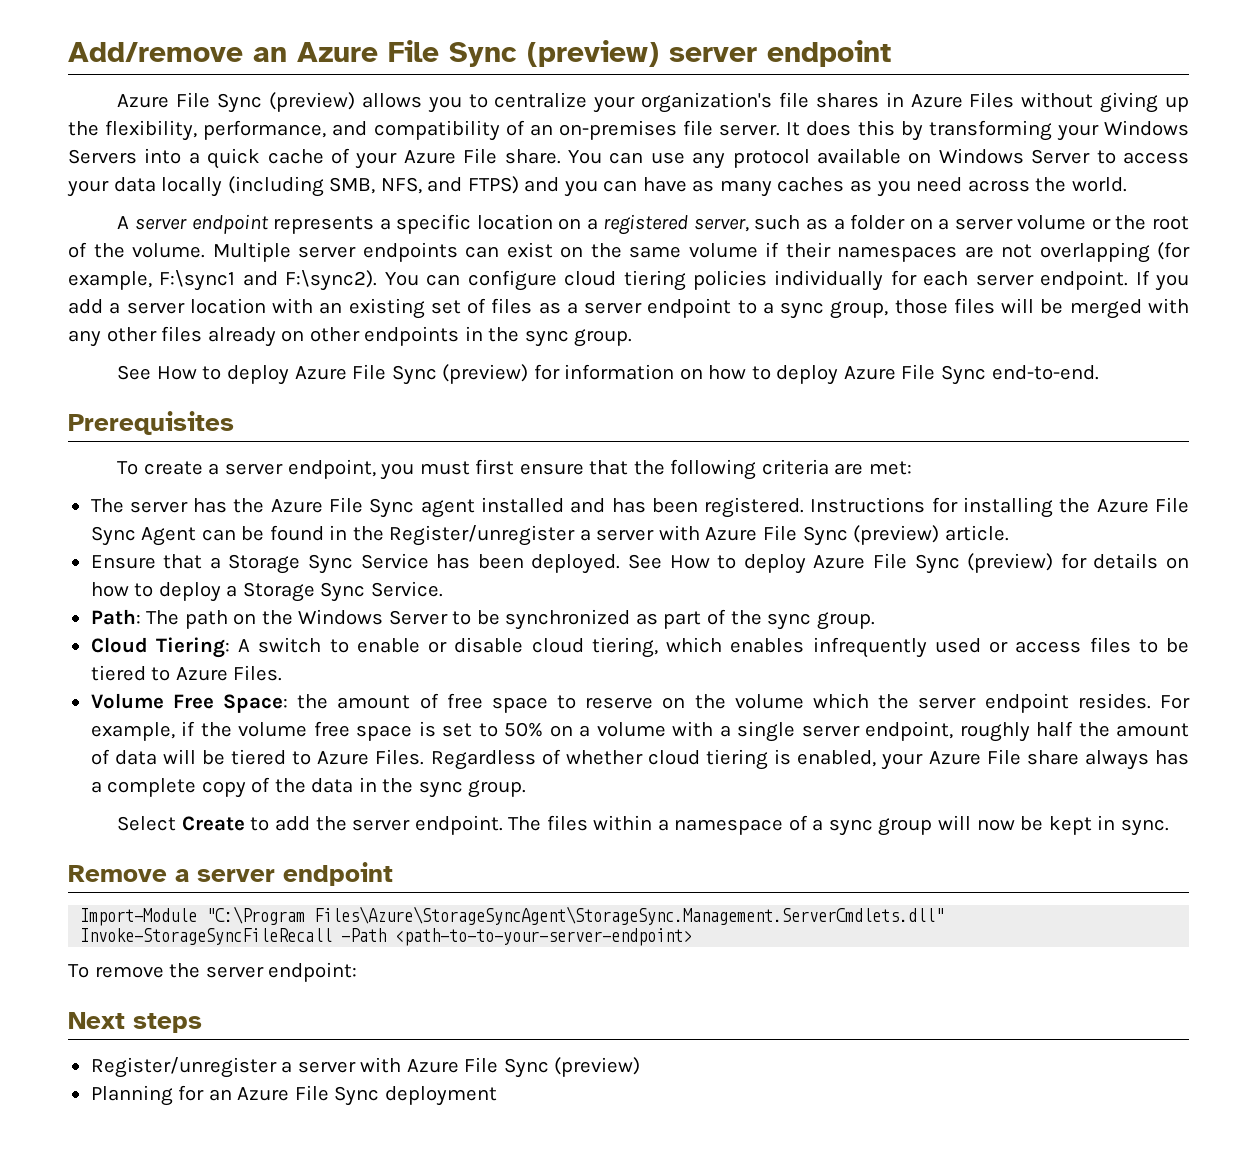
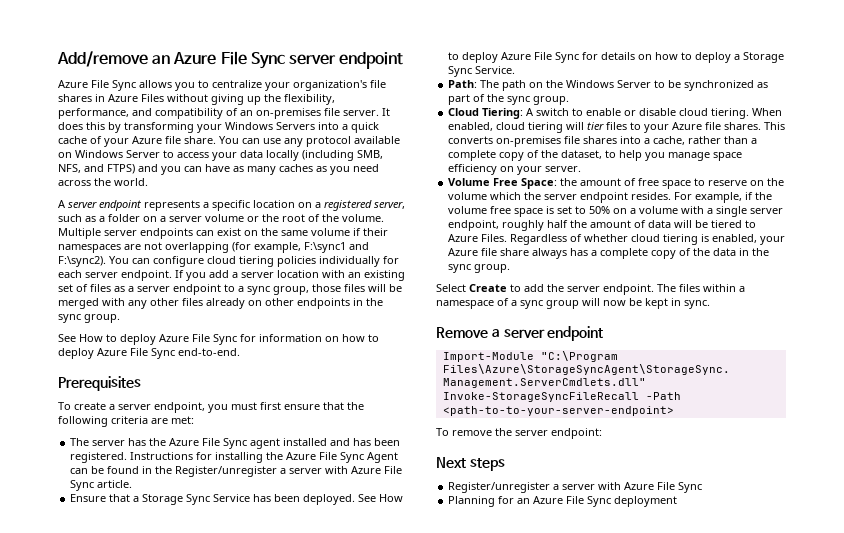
- Add/remove an Azure File Sync (preview) server endpoint
+ Add/remove an Azure File Sync server endpoint
- Azure File Sync (preview) allows you to centralize your organization's file shares in Azure Files without giving up the flexibility, performance, and compatibility of an on-premises file server.
+ Azure File Sync allows you to centralize your organization's file shares in Azure Files without giving up the flexibility, performance, and compatibility of an on-premises file server.
- It does this by transforming your Windows Servers into a quick cache of your Azure File share.
+ It does this by transforming your Windows Servers into a quick cache of your Azure file share.
- See How to deploy Azure File Sync (preview) for information on how to deploy Azure File Sync end-to-end.
+ See How to deploy Azure File Sync for information on how to deploy Azure File Sync end-to-end.
- Instructions for installing the Azure File Sync Agent can be found in the Register/unregister a server with Azure File Sync (preview) article.
+ Instructions for installing the Azure File Sync Agent can be found in the Register/unregister a server with Azure File Sync article.
- See How to deploy Azure File Sync (preview) for details on how to deploy a Storage Sync Service.
+ See How to deploy Azure File Sync for details on how to deploy a Storage Sync Service.
- Cloud Tiering: A switch to enable or disable cloud tiering, which enables infrequently used or access files to be tiered to Azure Files.
+ Cloud Tiering: A switch to enable or disable cloud tiering. When enabled, cloud tiering will tier files to your Azure file shares. This converts on-premises file shares into a cache, rather than a complete copy of the dataset, to help you manage space efficiency on your server.
- Regardless of whether cloud tiering is enabled, your Azure File share always has a complete copy of the data in the sync group.
+ Regardless of whether cloud tiering is enabled, your Azure file share always has a complete copy of the data in the sync group.
  Next steps
- Register/unregister a server with Azure File Sync (preview)
+ Register/unregister a server with Azure File Sync

